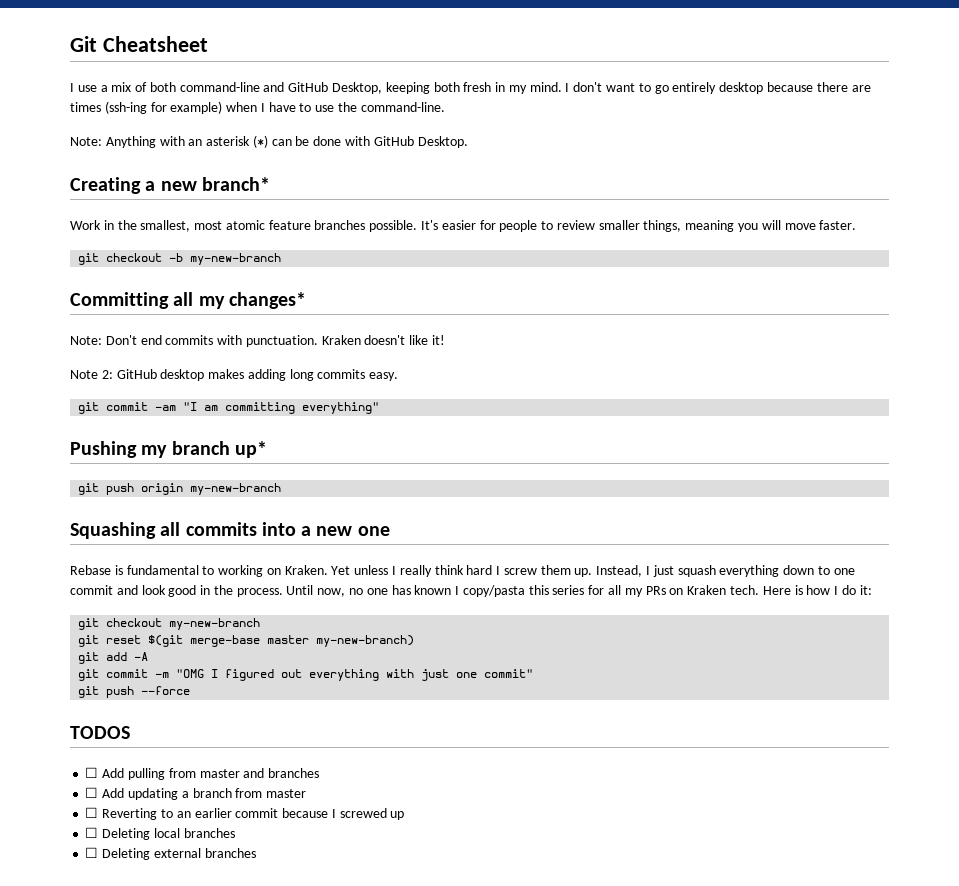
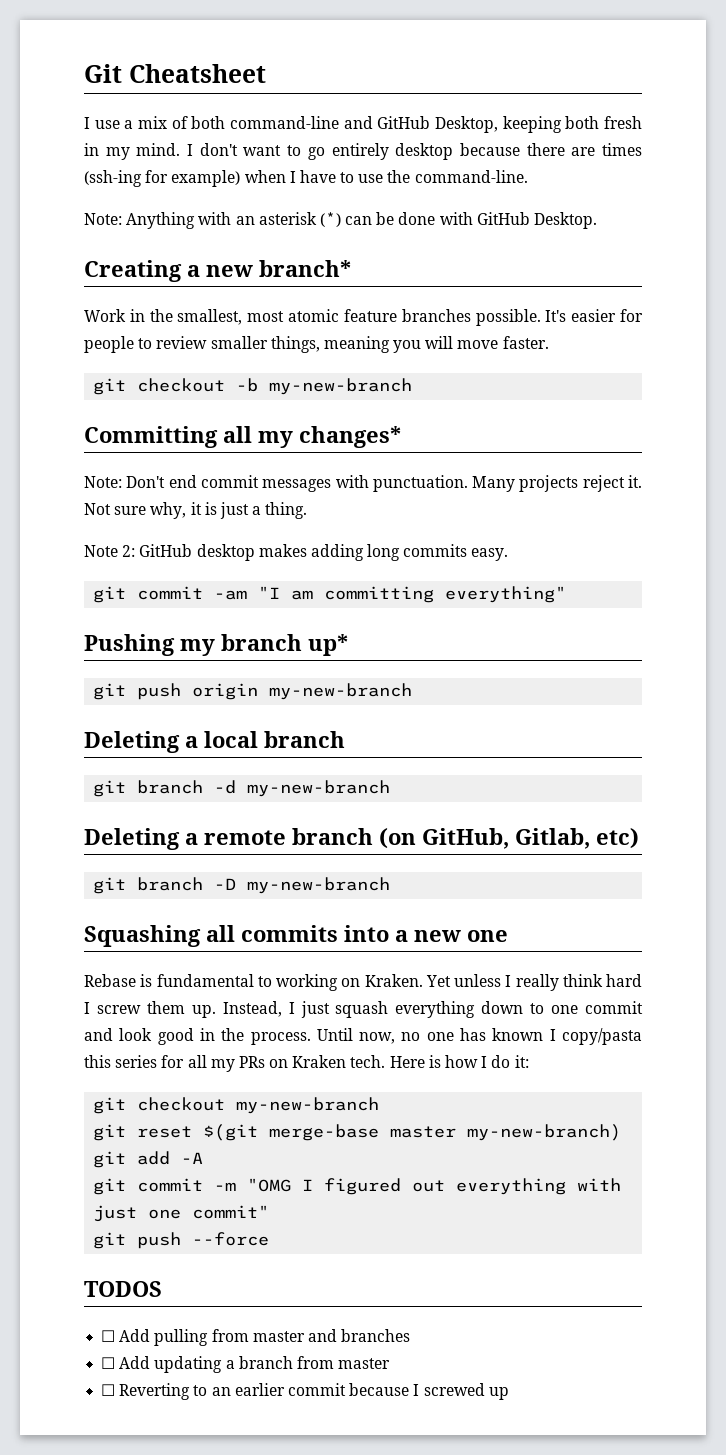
- Note: Don't end commits with punctuation. Kraken doesn't like it!
+ Note: Don't end commit messages with punctuation. Many projects reject it. Not sure why, it is just a thing.
+ Deleting a local branch
+ git branch -d my-new-branch
+ Deleting a remote branch (on GitHub, Gitlab, etc)
+ git branch -D my-new-branch
- ☐ Deleting local branches
- ☐ Deleting external branches

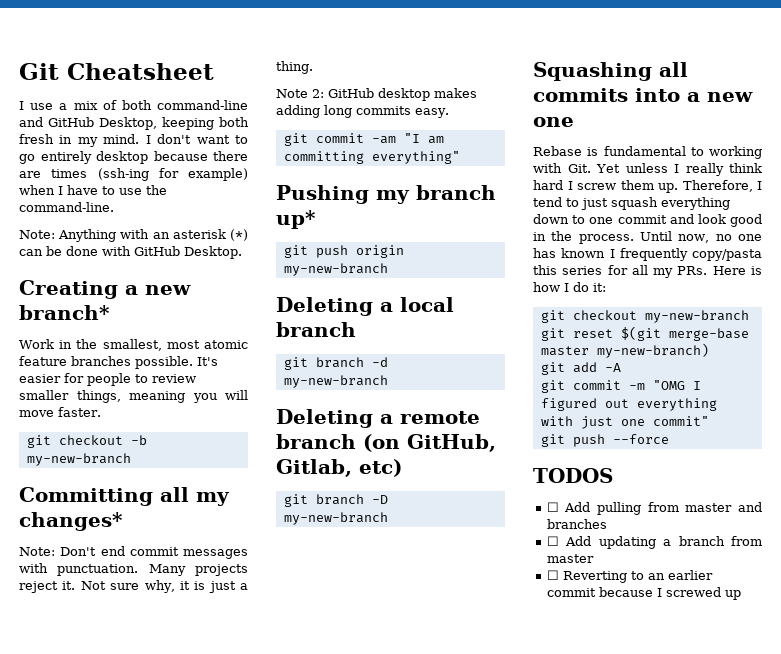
- Rebase is fundamental to working on Kraken. Yet unless I really think hard I screw them up.
+ Rebase is fundamental to working with Git. Yet unless I really think hard I screw them up.
- Instead, I just squash everything down to one commit and look good in the process.
+ Therefore, I tend to just squash everything down to one commit and look good in the process.
- Until now, no one has known I copy/pasta this series for all my PRs on Kraken tech. Here is how I do it:
+ Until now, no one has known I frequently copy/pasta this series for all my PRs. Here is how I do it:

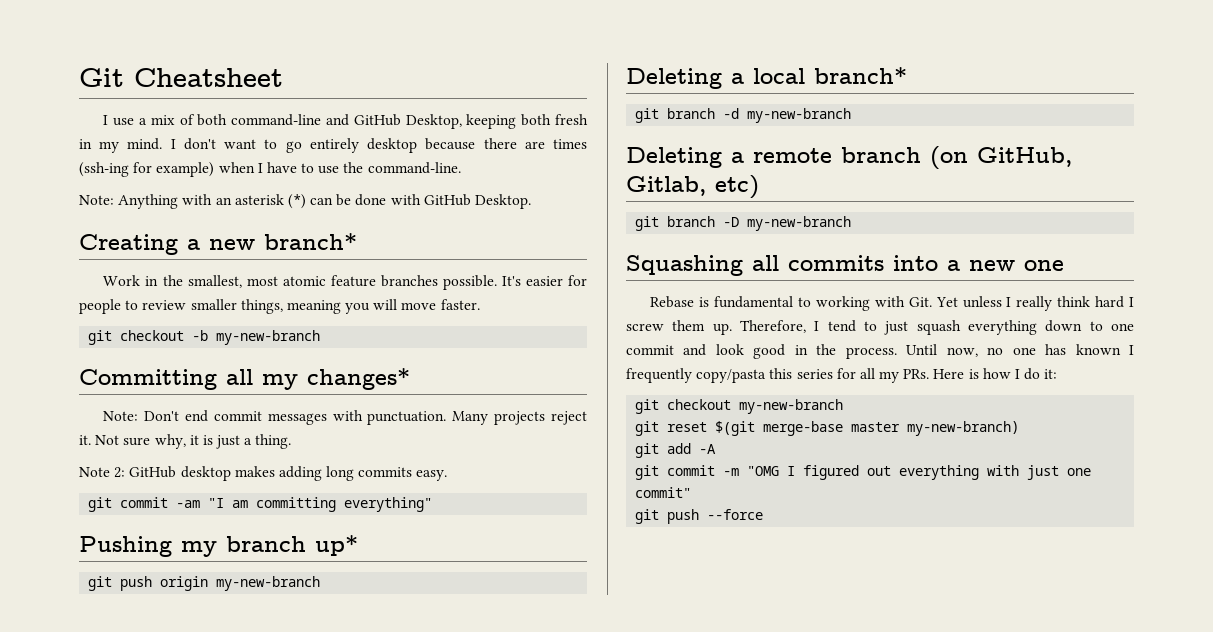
- Deleting a local branch
+ Deleting a local branch*
- TODOS
- ☐ Add pulling from master and branches
- ☐ Add updating a branch from master
- ☐ Reverting to an earlier commit because I screwed up

